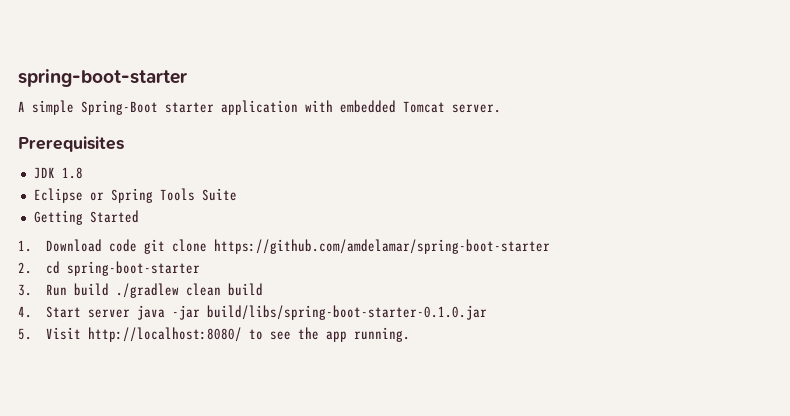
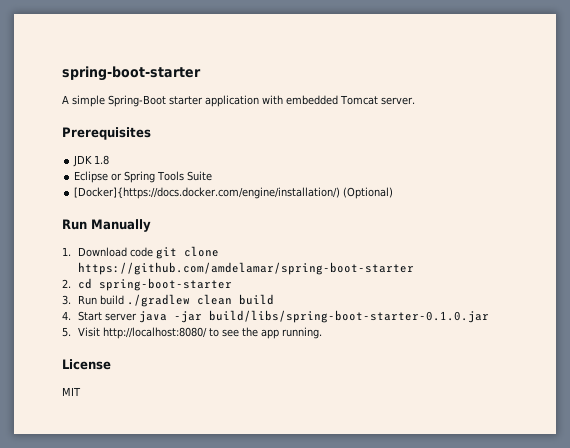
- Getting Started
+ [Docker]{https://docs.docker.com/engine/installation/) (Optional)
+ Run Manually
+ License
+ MIT

